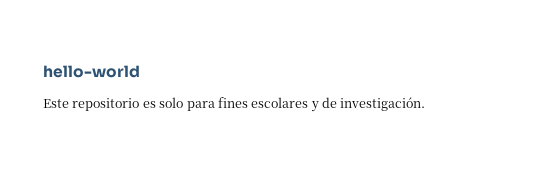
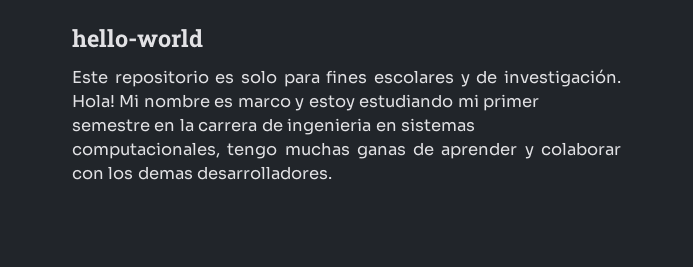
+ Hola! Mi nombre es marco y estoy estudiando mi primer semestre en la carrera de ingenieria en sistemas computacionales, tengo muchas ganas de aprender y colaborar con los demas desarrolladores.

